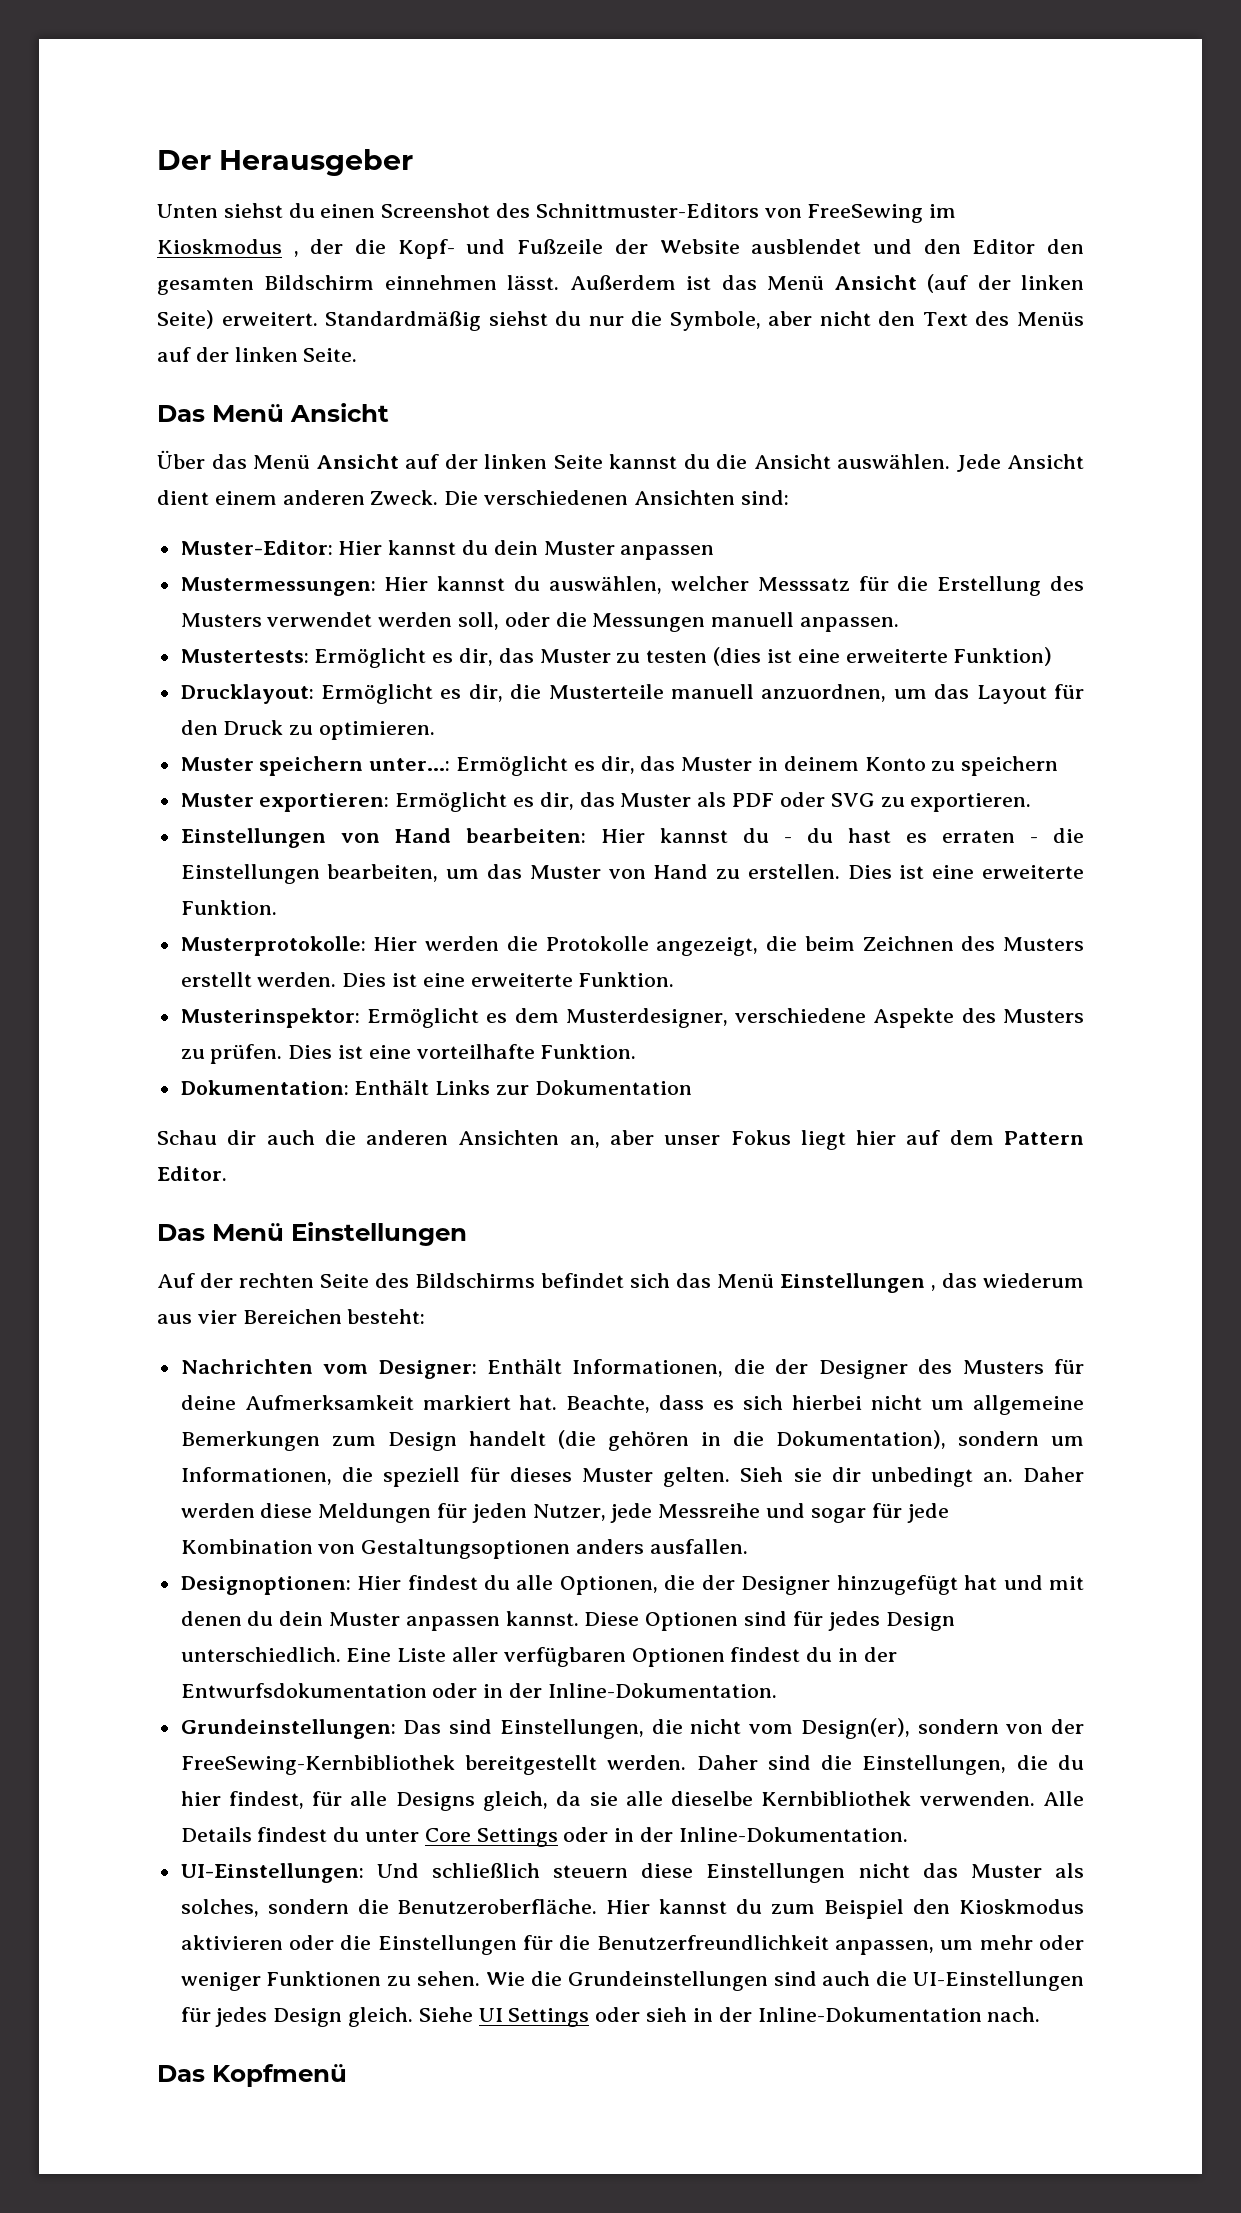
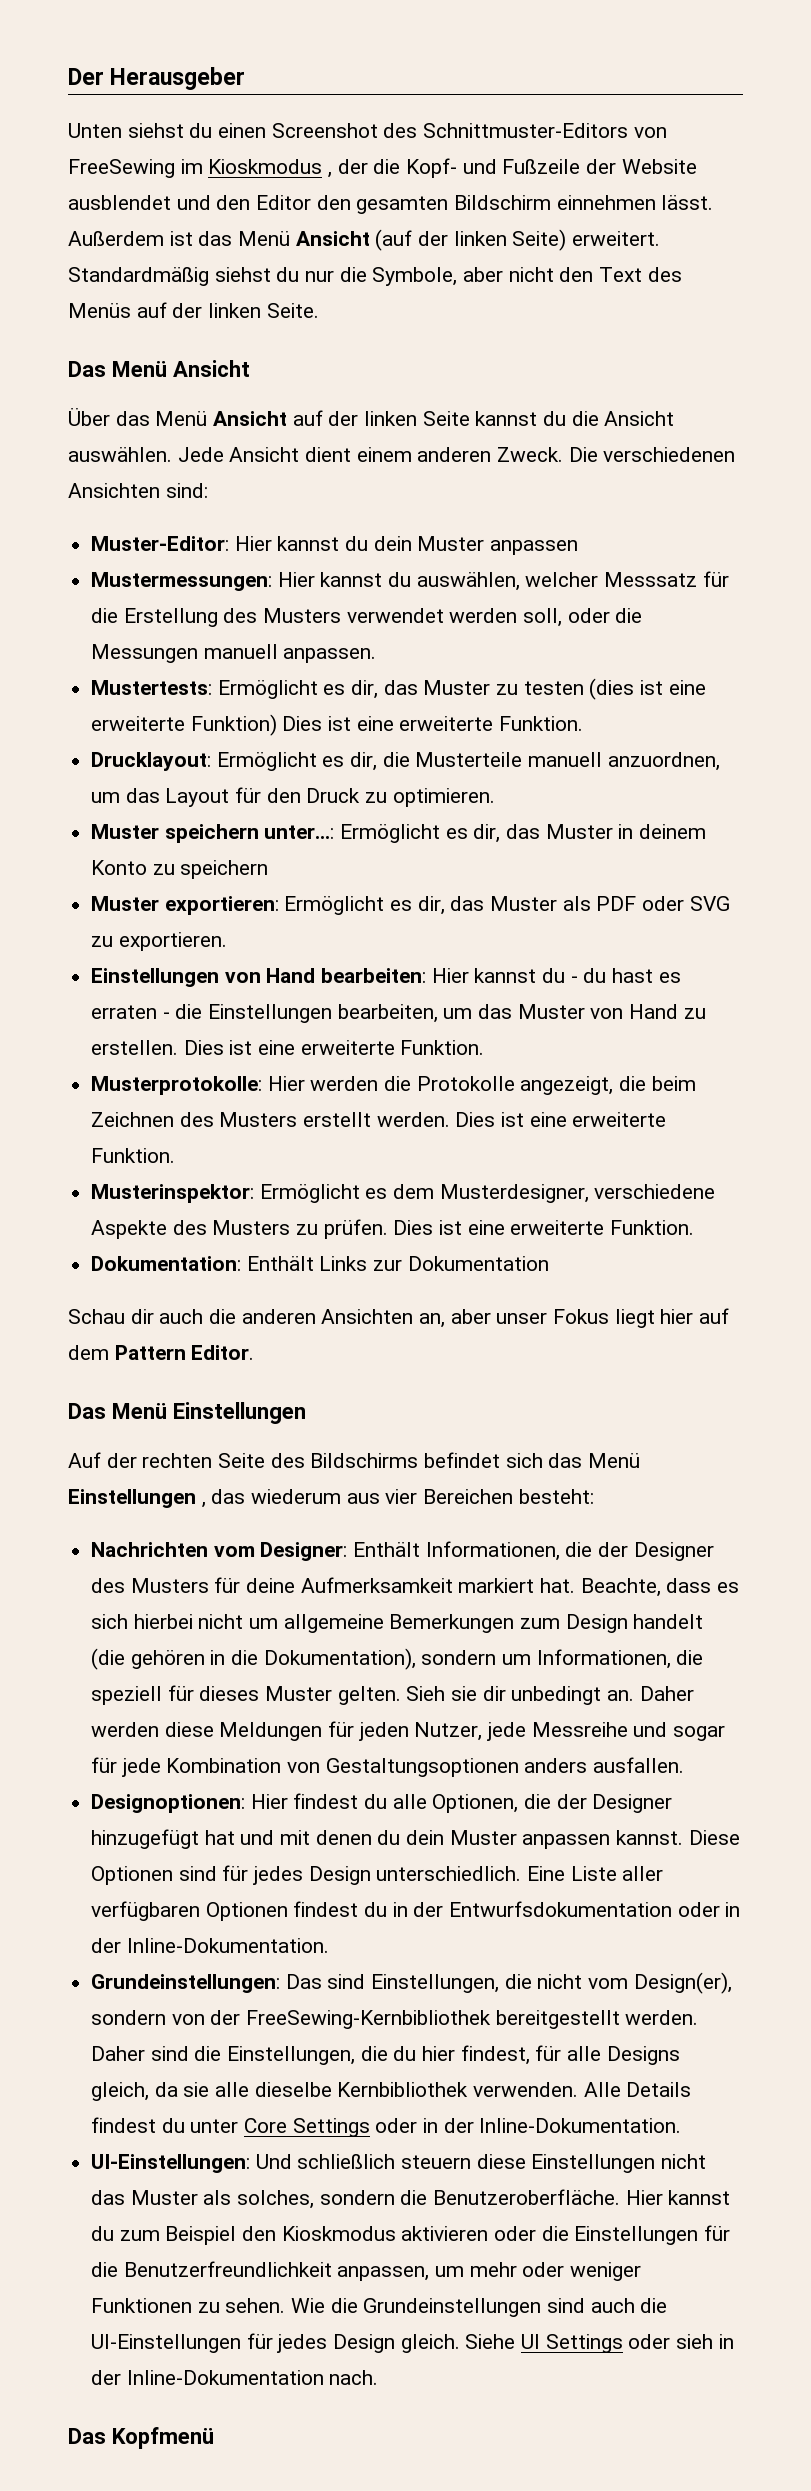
- Mustertests: Ermöglicht es dir, das Muster zu testen (dies ist eine erweiterte Funktion)
+ Mustertests: Ermöglicht es dir, das Muster zu testen (dies ist eine erweiterte Funktion) Dies ist eine erweiterte Funktion.
- Musterinspektor: Ermöglicht es dem Musterdesigner, verschiedene Aspekte des Musters zu prüfen. Dies ist eine vorteilhafte Funktion.
+ Musterinspektor: Ermöglicht es dem Musterdesigner, verschiedene Aspekte des Musters zu prüfen. Dies ist eine erweiterte Funktion.

